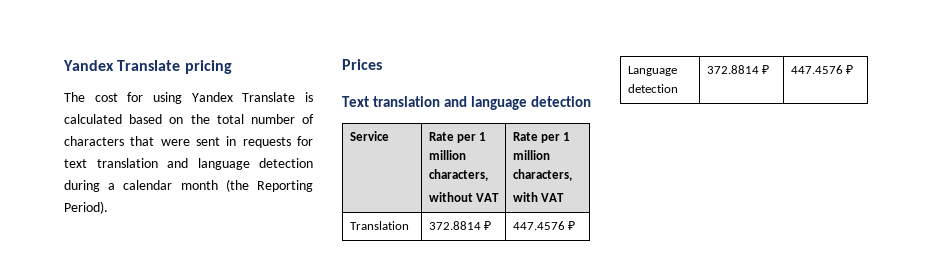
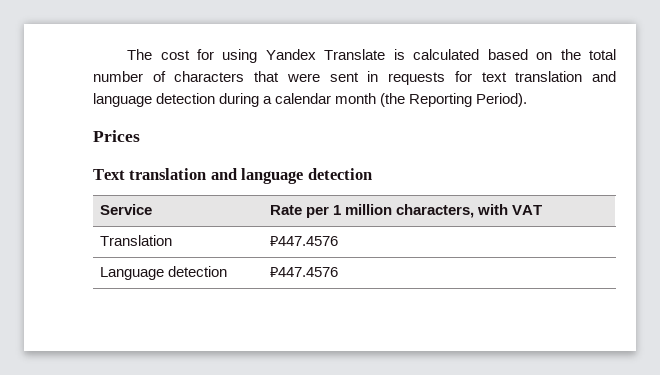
- Yandex Translate pricing
- Service | Rate per 1 million characters,
- without VAT | Rate per 1 million characters,
- with VAT
- Translation | 372.8814 ₽ | 447.4576 ₽
- Language detection | 372.8814 ₽ | 447.4576 ₽
+ Service | Rate per 1 million characters, with VAT
+ Translation | ₽447.4576
+ Language detection | ₽447.4576

